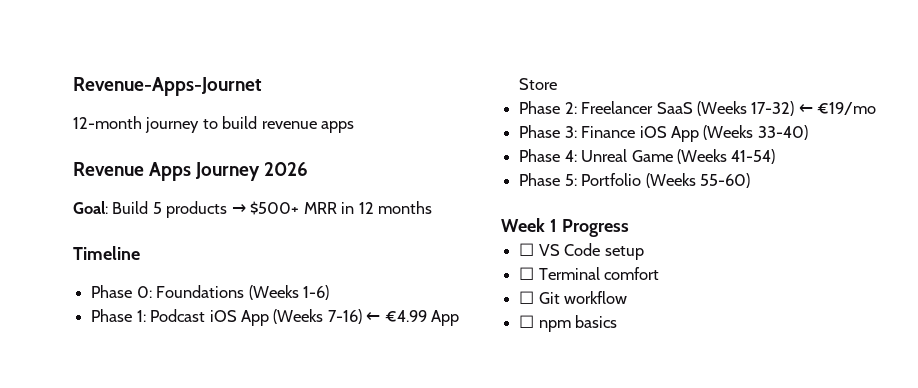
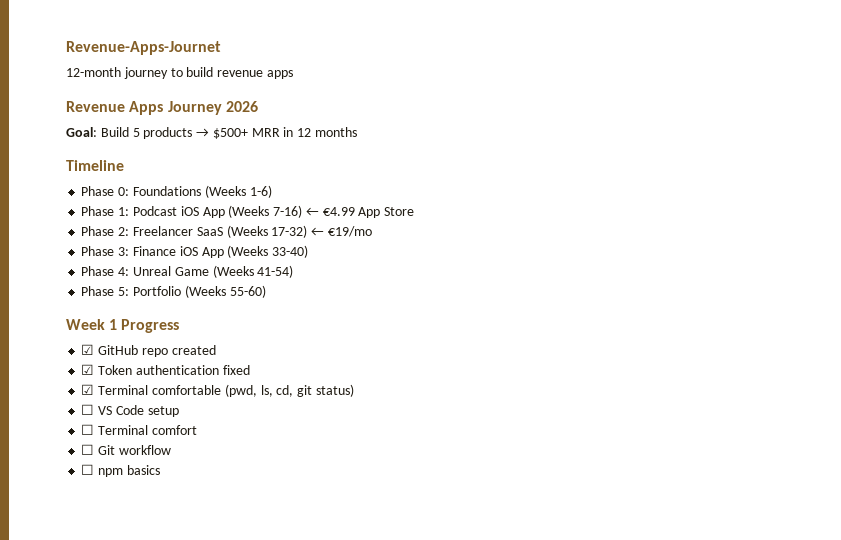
+ ☑ GitHub repo created
+ ☑ Token authentication fixed
+ ☑ Terminal comfortable (pwd, ls, cd, git status)

